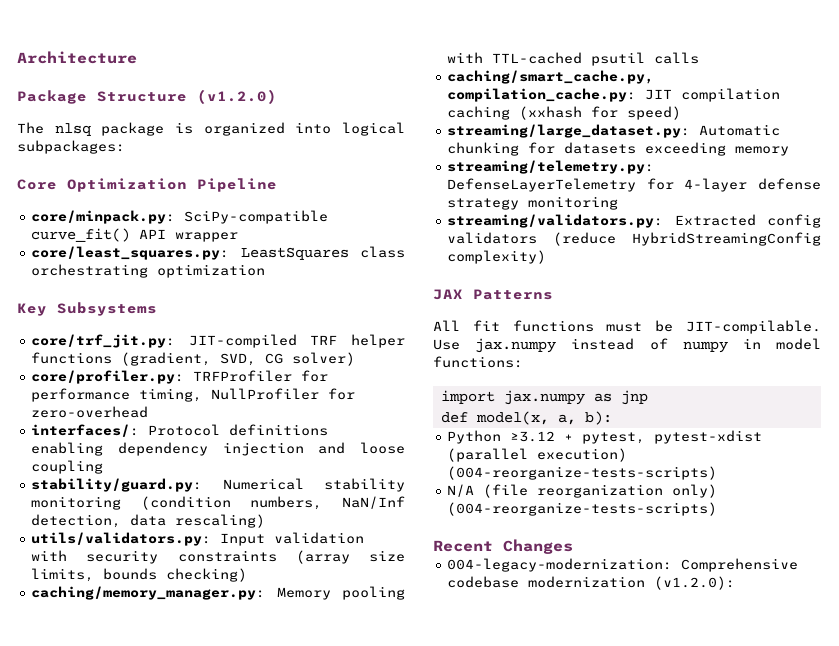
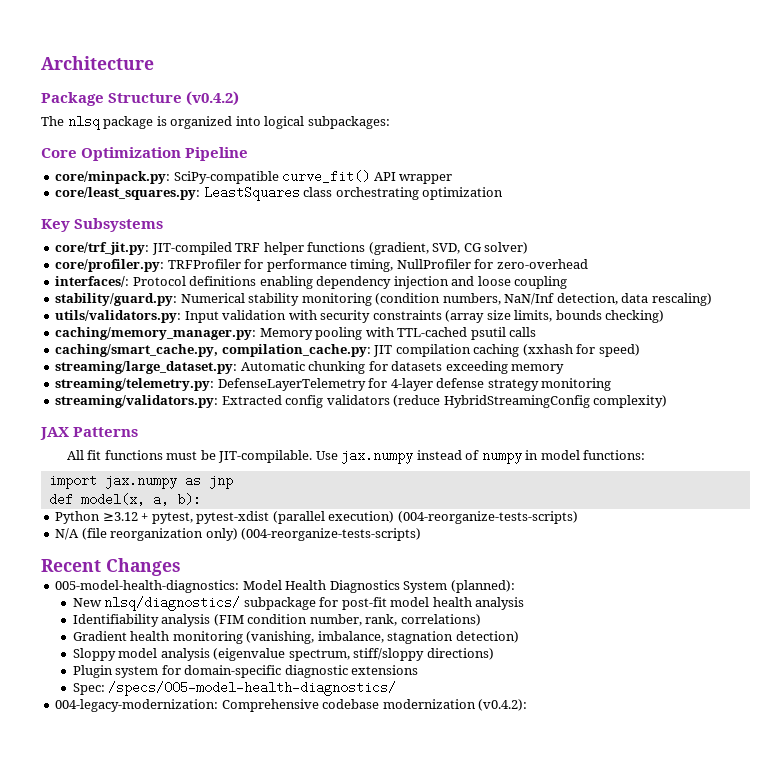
- Package Structure (v1.2.0)
+ Package Structure (v0.4.2)
+ 005-model-health-diagnostics: Model Health Diagnostics System (planned):
+ New nlsq/diagnostics/ subpackage for post-fit model health analysis
+ Identifiability analysis (FIM condition number, rank, correlations)
+ Gradient health monitoring (vanishing, imbalance, stagnation detection)
+ Sloppy model analysis (eigenvalue spectrum, stiff/sloppy directions)
+ Plugin system for domain-specific diagnostic extensions
+ Spec: /specs/005-model-health-diagnostics/
- 004-legacy-modernization: Comprehensive codebase modernization (v1.2.0):
+ 004-legacy-modernization: Comprehensive codebase modernization (v0.4.2):

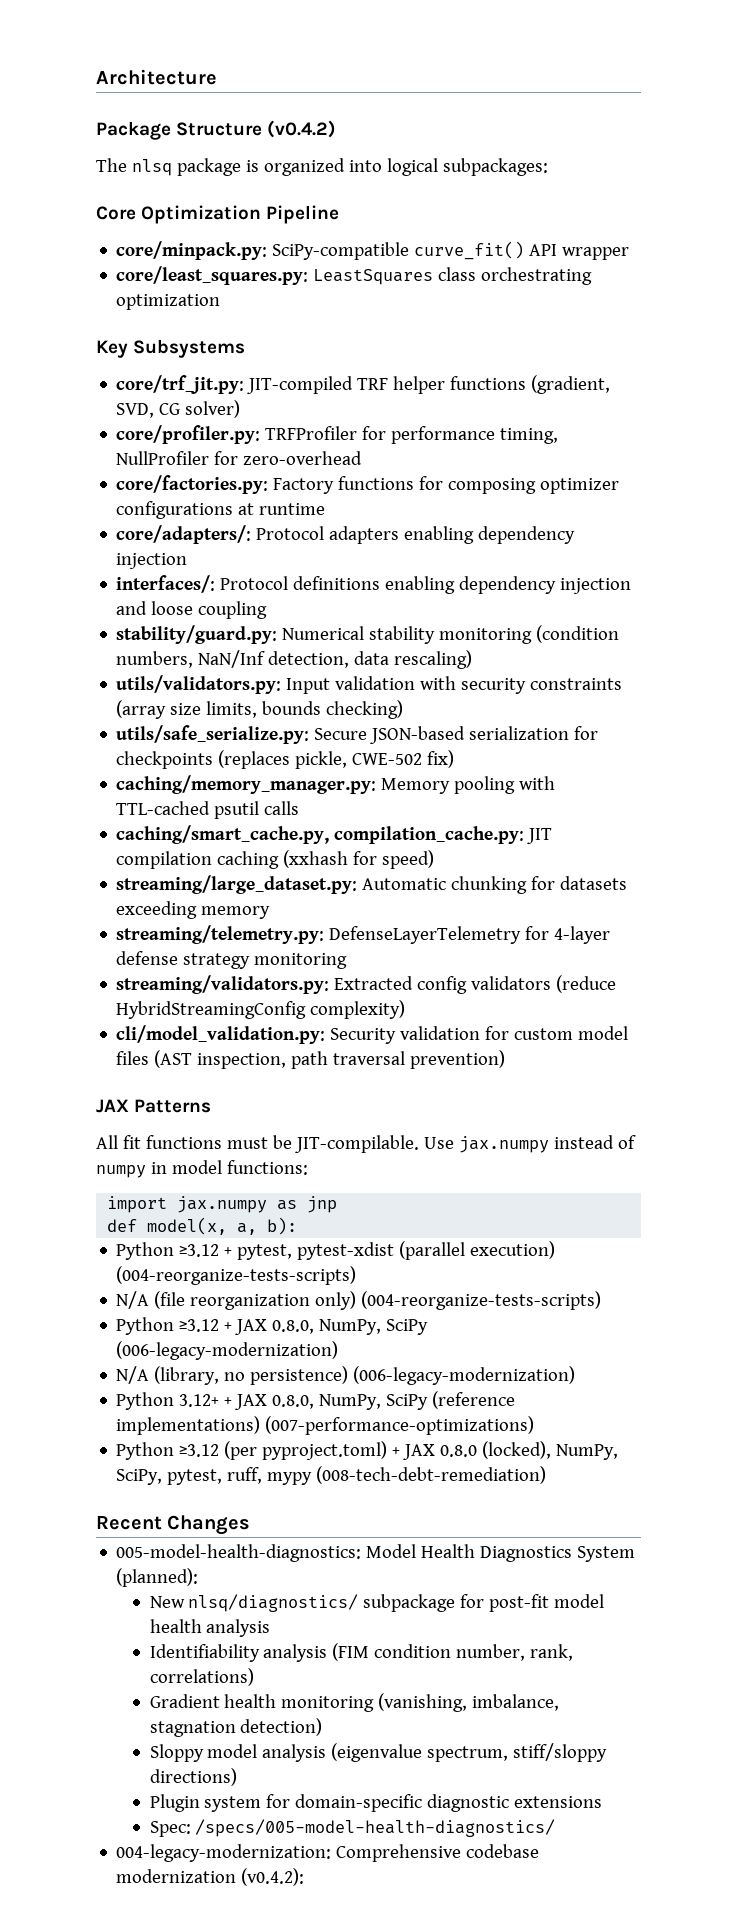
+ core/factories.py: Factory functions for composing optimizer configurations at runtime
+ core/adapters/: Protocol adapters enabling dependency injection
+ utils/safe_serialize.py: Secure JSON-based serialization for checkpoints (replaces pickle, CWE-502 fix)
+ cli/model_validation.py: Security validation for custom model files (AST inspection, path traversal prevention)
+ Python ≥3.12 + JAX 0.8.0, NumPy, SciPy (006-legacy-modernization)
+ N/A (library, no persistence) (006-legacy-modernization)
+ Python 3.12+ + JAX 0.8.0, NumPy, SciPy (reference implementations) (007-performance-optimizations)
+ Python ≥3.12 (per pyproject.toml) + JAX 0.8.0 (locked), NumPy, SciPy, pytest, ruff, mypy (008-tech-debt-remediation)

